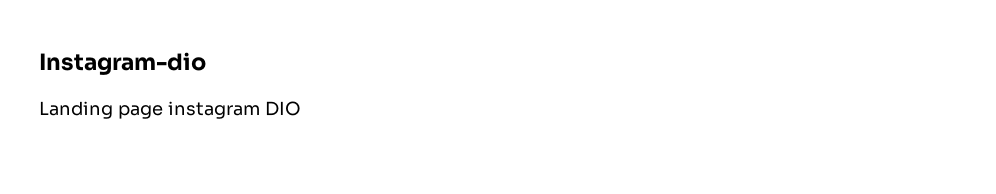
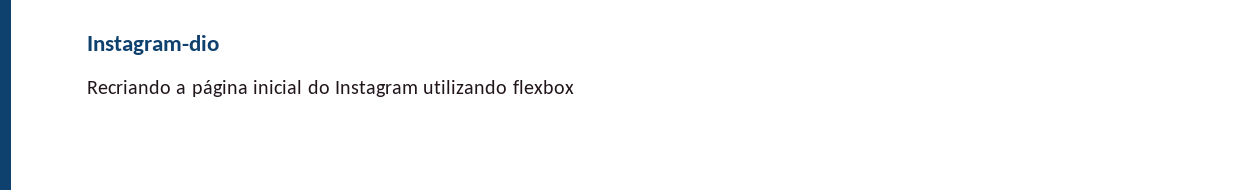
- Landing page instagram DIO
+ Recriando a página inicial do Instagram utilizando flexbox

